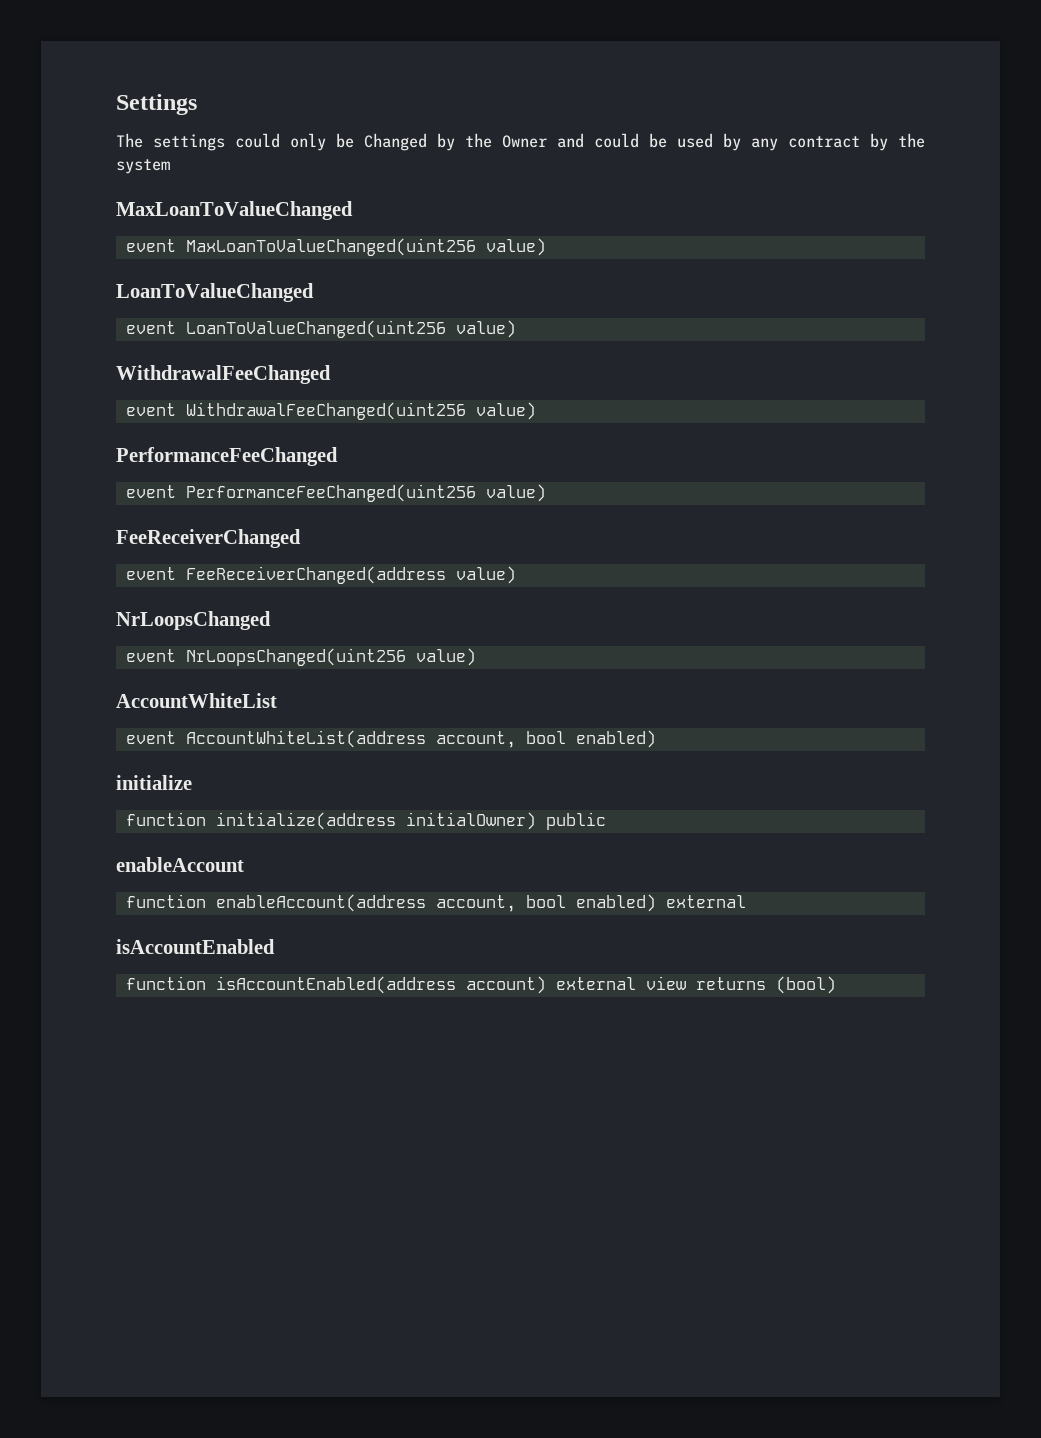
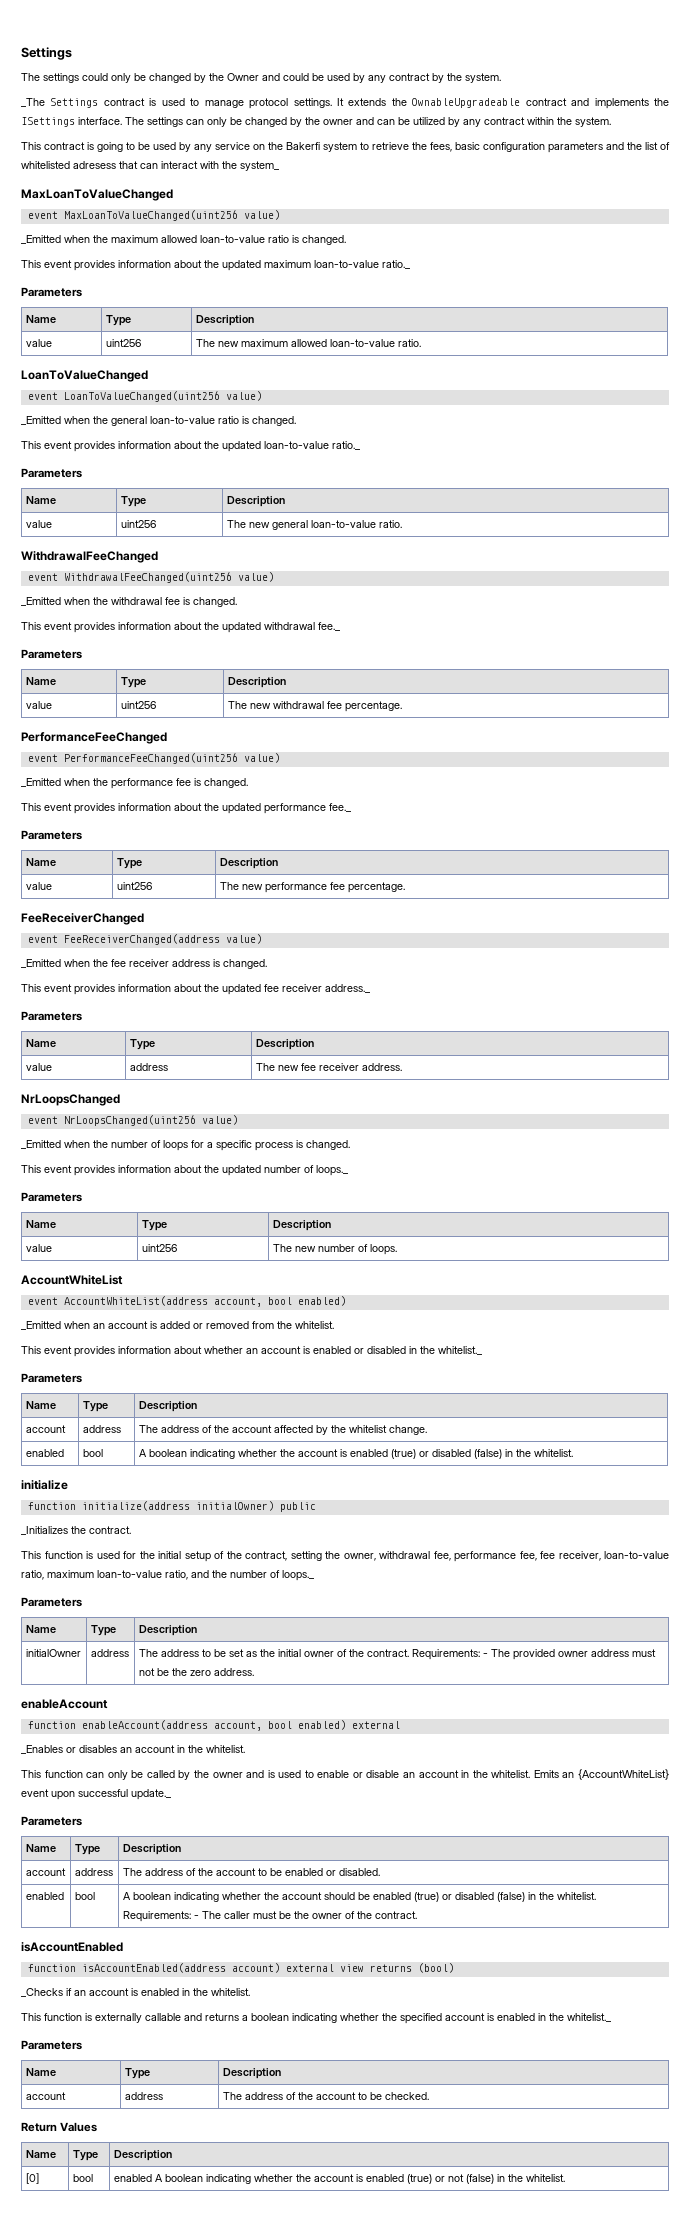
- The settings could only be Changed by the Owner and could be used by any contract by the system
+ The settings could only be changed by the Owner and could be used by any contract by the system.
+ _The Settings contract is used to manage protocol settings. It extends the OwnableUpgradeable contract and implements the ISettings interface. The settings can only be changed by the owner and can be utilized by any contract within the system.
+ This contract is going to be used by any service on the Bakerfi system to retrieve the fees, basic configuration parameters and the list of whitelisted adresess that can interact with the system_
  MaxLoanToValueChanged
  event MaxLoanToValueChanged(uint256 value)
+ _Emitted when the maximum allowed loan-to-value ratio is changed.
+ This event provides information about the updated maximum loan-to-value ratio._
+ Parameters
+ Name | Type | Description
+ value | uint256 | The new maximum allowed loan-to-value ratio.
  LoanToValueChanged
  event LoanToValueChanged(uint256 value)
+ _Emitted when the general loan-to-value ratio is changed.
+ This event provides information about the updated loan-to-value ratio._
+ Parameters
+ Name | Type | Description
+ value | uint256 | The new general loan-to-value ratio.
  WithdrawalFeeChanged
  event WithdrawalFeeChanged(uint256 value)
+ _Emitted when the withdrawal fee is changed.
+ This event provides information about the updated withdrawal fee._
+ Parameters
+ Name | Type | Description
+ value | uint256 | The new withdrawal fee percentage.
  PerformanceFeeChanged
  event PerformanceFeeChanged(uint256 value)
+ _Emitted when the performance fee is changed.
+ This event provides information about the updated performance fee._
+ Parameters
+ Name | Type | Description
+ value | uint256 | The new performance fee percentage.
  FeeReceiverChanged
  event FeeReceiverChanged(address value)
+ _Emitted when the fee receiver address is changed.
+ This event provides information about the updated fee receiver address._
+ Parameters
+ Name | Type | Description
+ value | address | The new fee receiver address.
  NrLoopsChanged
  event NrLoopsChanged(uint256 value)
+ _Emitted when the number of loops for a specific process is changed.
+ This event provides information about the updated number of loops._
+ Parameters
+ Name | Type | Description
+ value | uint256 | The new number of loops.
+ _Emitted when an account is added or removed from the whitelist.
+ This event provides information about whether an account is enabled or disabled in the whitelist._
+ Parameters
+ Name | Type | Description
+ account | address | The address of the account affected by the whitelist change.
+ enabled | bool | A boolean indicating whether the account is enabled (true) or disabled (false) in the whitelist.
+ _Initializes the contract.
+ This function is used for the initial setup of the contract, setting the owner, withdrawal fee, performance fee, fee receiver, loan-to-value ratio, maximum loan-to-value ratio, and the number of loops._
+ Parameters
+ Name | Type | Description
+ initialOwner | address | The address to be set as the initial owner of the contract. Requirements: - The provided owner address must not be the zero address.
+ _Enables or disables an account in the whitelist.
+ This function can only be called by the owner and is used to enable or disable an account in the whitelist. Emits an {AccountWhiteList} event upon successful update._
+ Parameters
+ Name | Type | Description
+ account | address | The address of the account to be enabled or disabled.
+ enabled | bool | A boolean indicating whether the account should be enabled (true) or disabled (false) in the whitelist. Requirements: - The caller must be the owner of the contract.
+ _Checks if an account is enabled in the whitelist.
+ This function is externally callable and returns a boolean indicating whether the specified account is enabled in the whitelist._
+ Parameters
+ Name | Type | Description
+ account | address | The address of the account to be checked.
+ Return Values
+ Name | Type | Description
+ [0] | bool | enabled A boolean indicating whether the account is enabled (true) or not (false) in the whitelist.

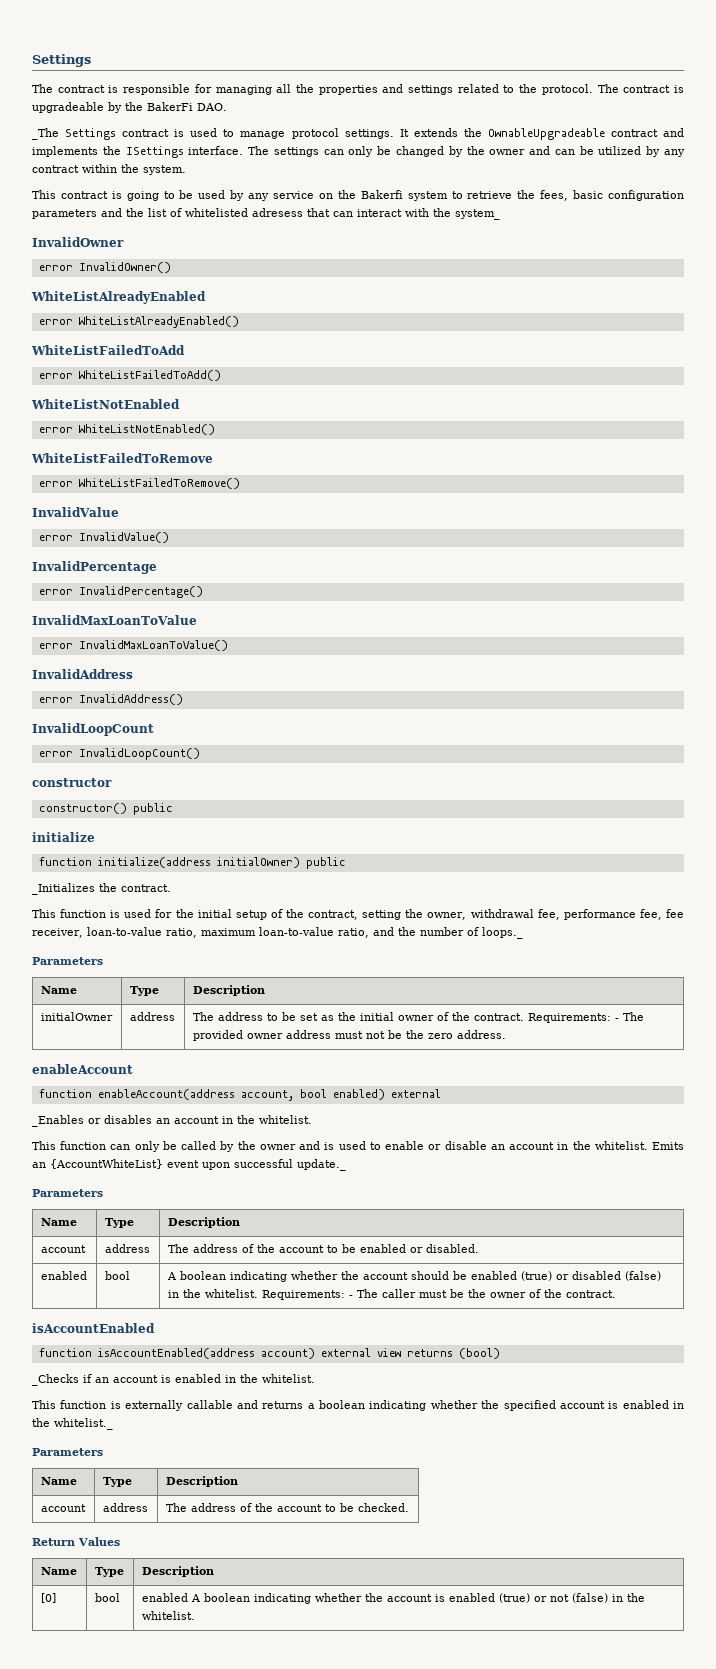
- The settings could only be changed by the Owner and could be used by any contract by the system.
+ The contract is responsible for managing all the properties and settings related to the protocol. The contract is upgradeable by the BakerFi DAO.
- MaxLoanToValueChanged
- event MaxLoanToValueChanged(uint256 value)
- _Emitted when the maximum allowed loan-to-value ratio is changed.
- This event provides information about the updated maximum loan-to-value ratio._
- Parameters
- Name | Type | Description
- value | uint256 | The new maximum allowed loan-to-value ratio.
- LoanToValueChanged
- event LoanToValueChanged(uint256 value)
- _Emitted when the general loan-to-value ratio is changed.
- This event provides information about the updated loan-to-value ratio._
- Parameters
- Name | Type | Description
- value | uint256 | The new general loan-to-value ratio.
- WithdrawalFeeChanged
- event WithdrawalFeeChanged(uint256 value)
- _Emitted when the withdrawal fee is changed.
- This event provides information about the updated withdrawal fee._
- Parameters
- Name | Type | Description
- value | uint256 | The new withdrawal fee percentage.
- PerformanceFeeChanged
- event PerformanceFeeChanged(uint256 value)
- _Emitted when the performance fee is changed.
- This event provides information about the updated performance fee._
- Parameters
- Name | Type | Description
- value | uint256 | The new performance fee percentage.
- FeeReceiverChanged
- event FeeReceiverChanged(address value)
- _Emitted when the fee receiver address is changed.
- This event provides information about the updated fee receiver address._
- Parameters
- Name | Type | Description
- value | address | The new fee receiver address.
- NrLoopsChanged
- event NrLoopsChanged(uint256 value)
- _Emitted when the number of loops for a specific process is changed.
- This event provides information about the updated number of loops._
- Parameters
- Name | Type | Description
- value | uint256 | The new number of loops.
- AccountWhiteList
- event AccountWhiteList(address account, bool enabled)
- _Emitted when an account is added or removed from the whitelist.
- This event provides information about whether an account is enabled or disabled in the whitelist._
- Parameters
- Name | Type | Description
- account | address | The address of the account affected by the whitelist change.
- enabled | bool | A boolean indicating whether the account is enabled (true) or disabled (false) in the whitelist.
+ InvalidOwner
+ error InvalidOwner()
+ WhiteListAlreadyEnabled
+ error WhiteListAlreadyEnabled()
+ WhiteListFailedToAdd
+ error WhiteListFailedToAdd()
+ WhiteListNotEnabled
+ error WhiteListNotEnabled()
+ WhiteListFailedToRemove
+ error WhiteListFailedToRemove()
+ InvalidValue
+ error InvalidValue()
+ InvalidPercentage
+ error InvalidPercentage()
+ InvalidMaxLoanToValue
+ error InvalidMaxLoanToValue()
+ InvalidAddress
+ error InvalidAddress()
+ InvalidLoopCount
+ error InvalidLoopCount()
+ constructor
+ constructor() public

